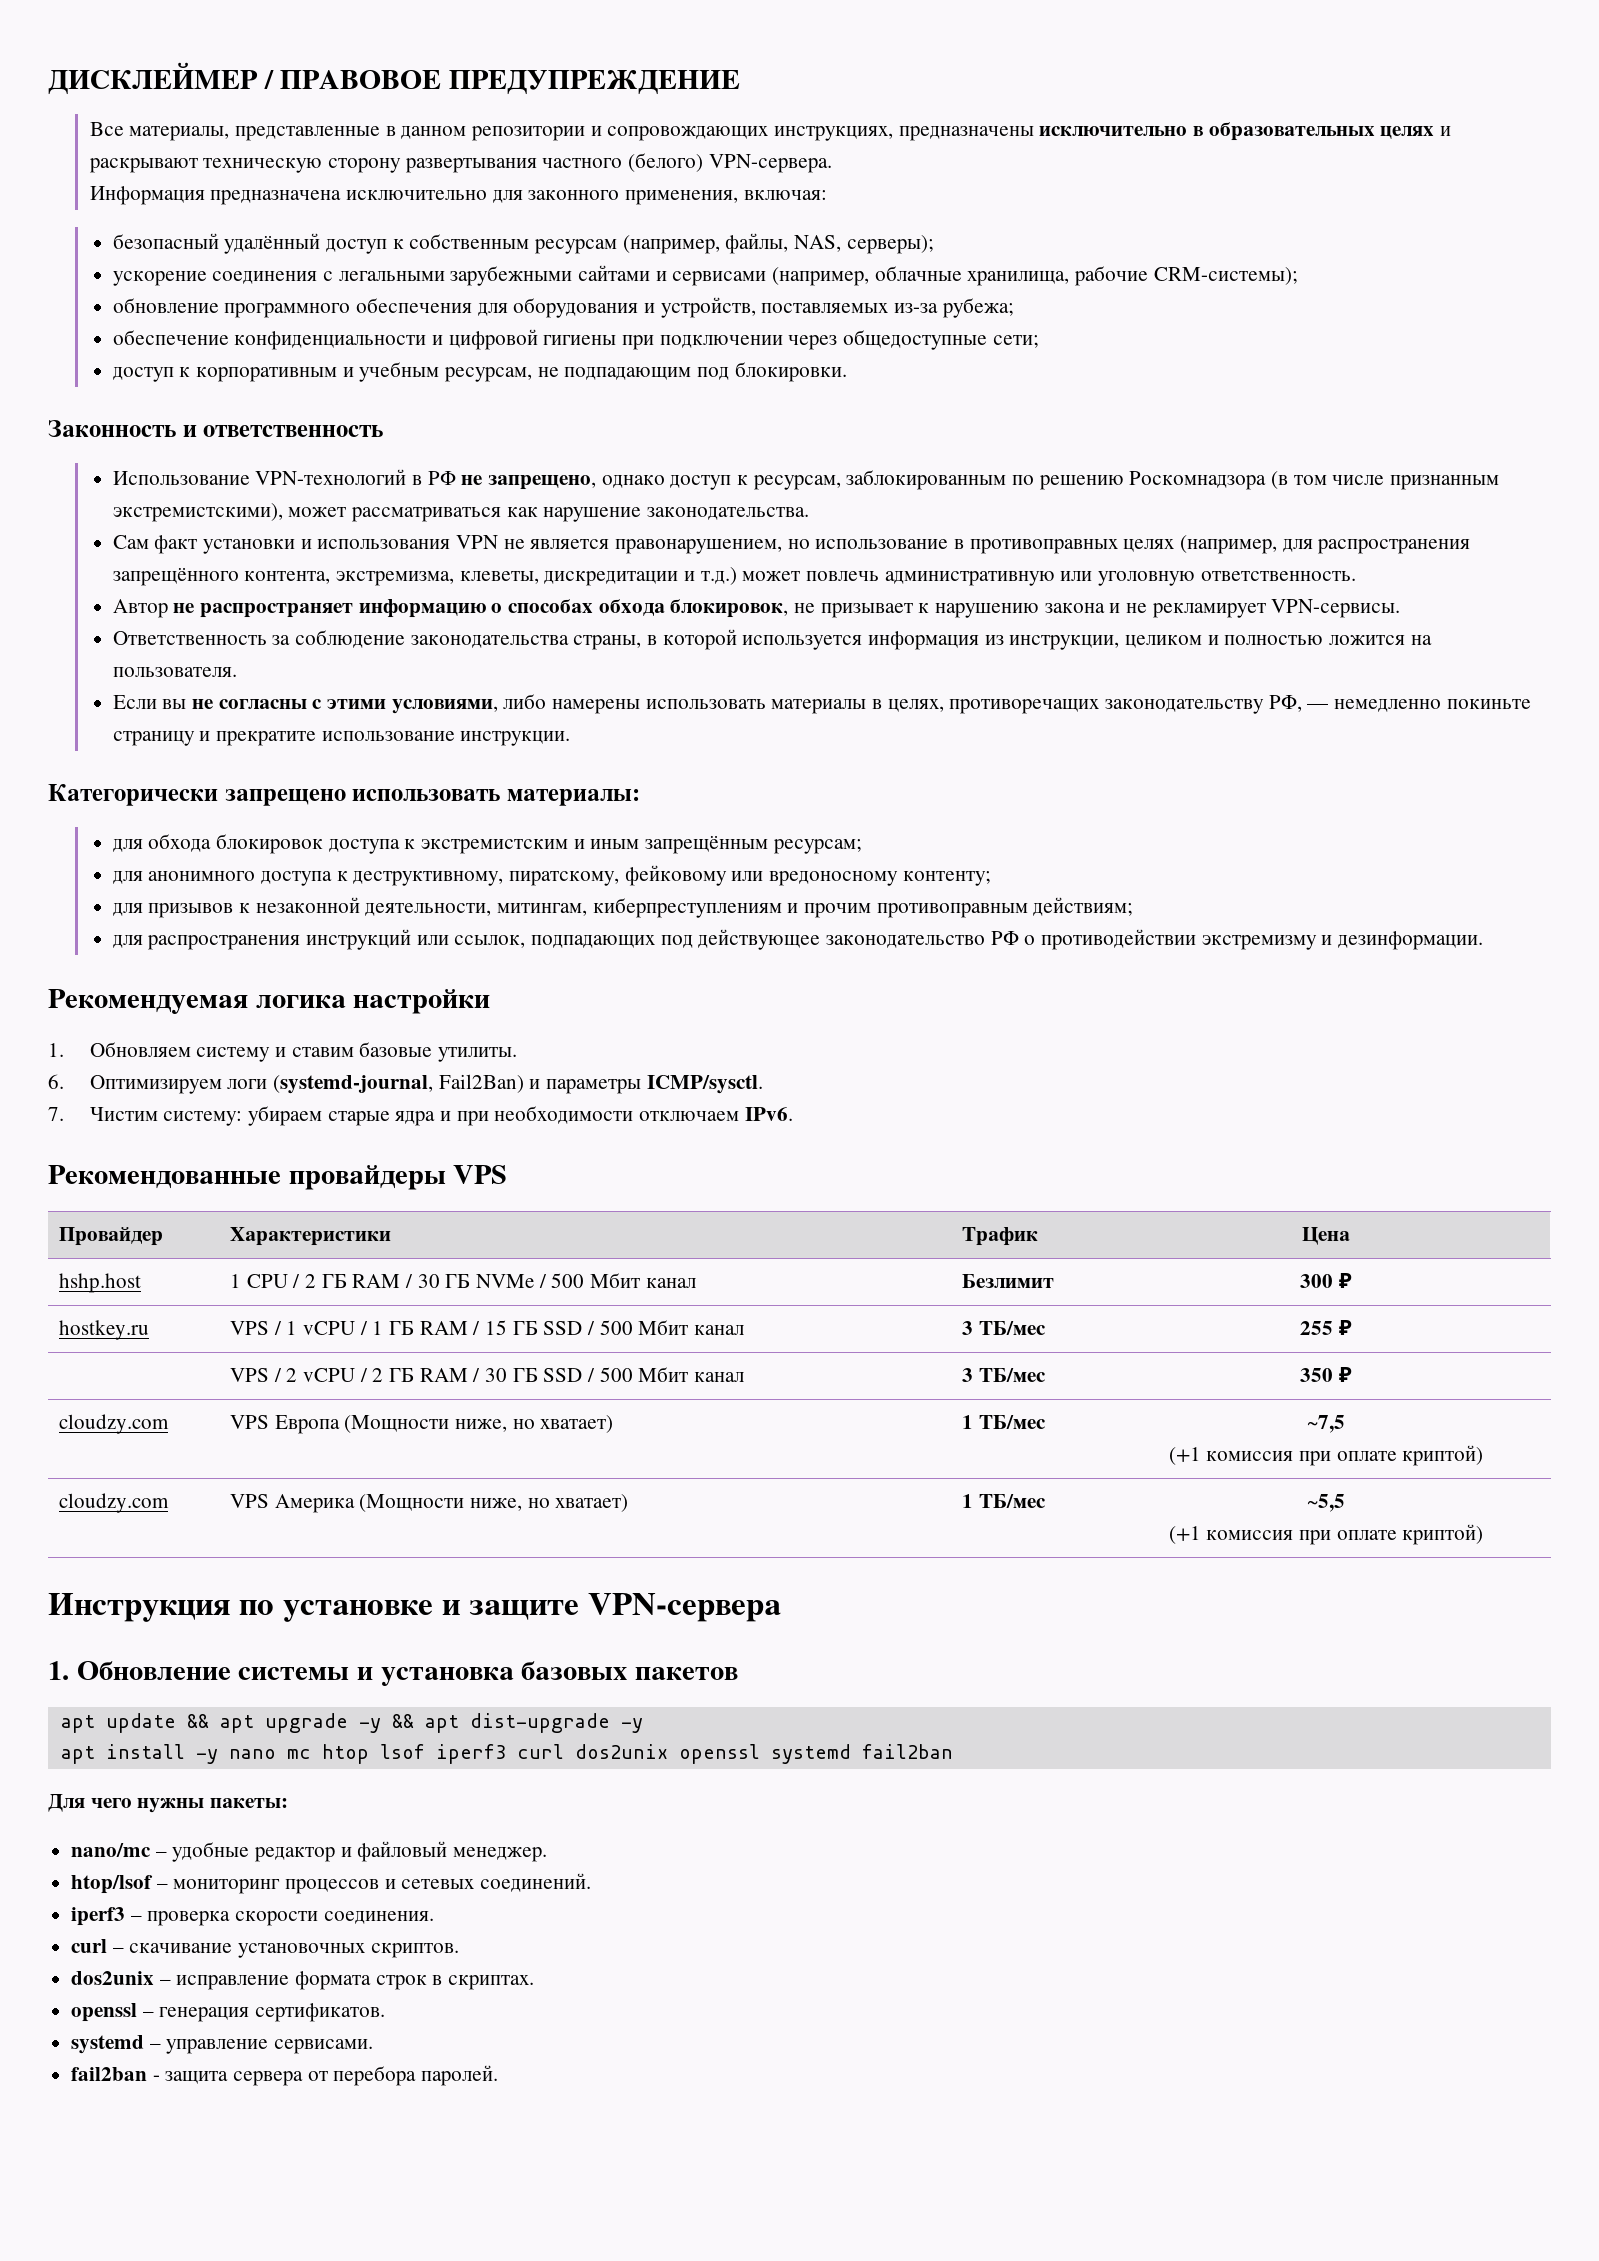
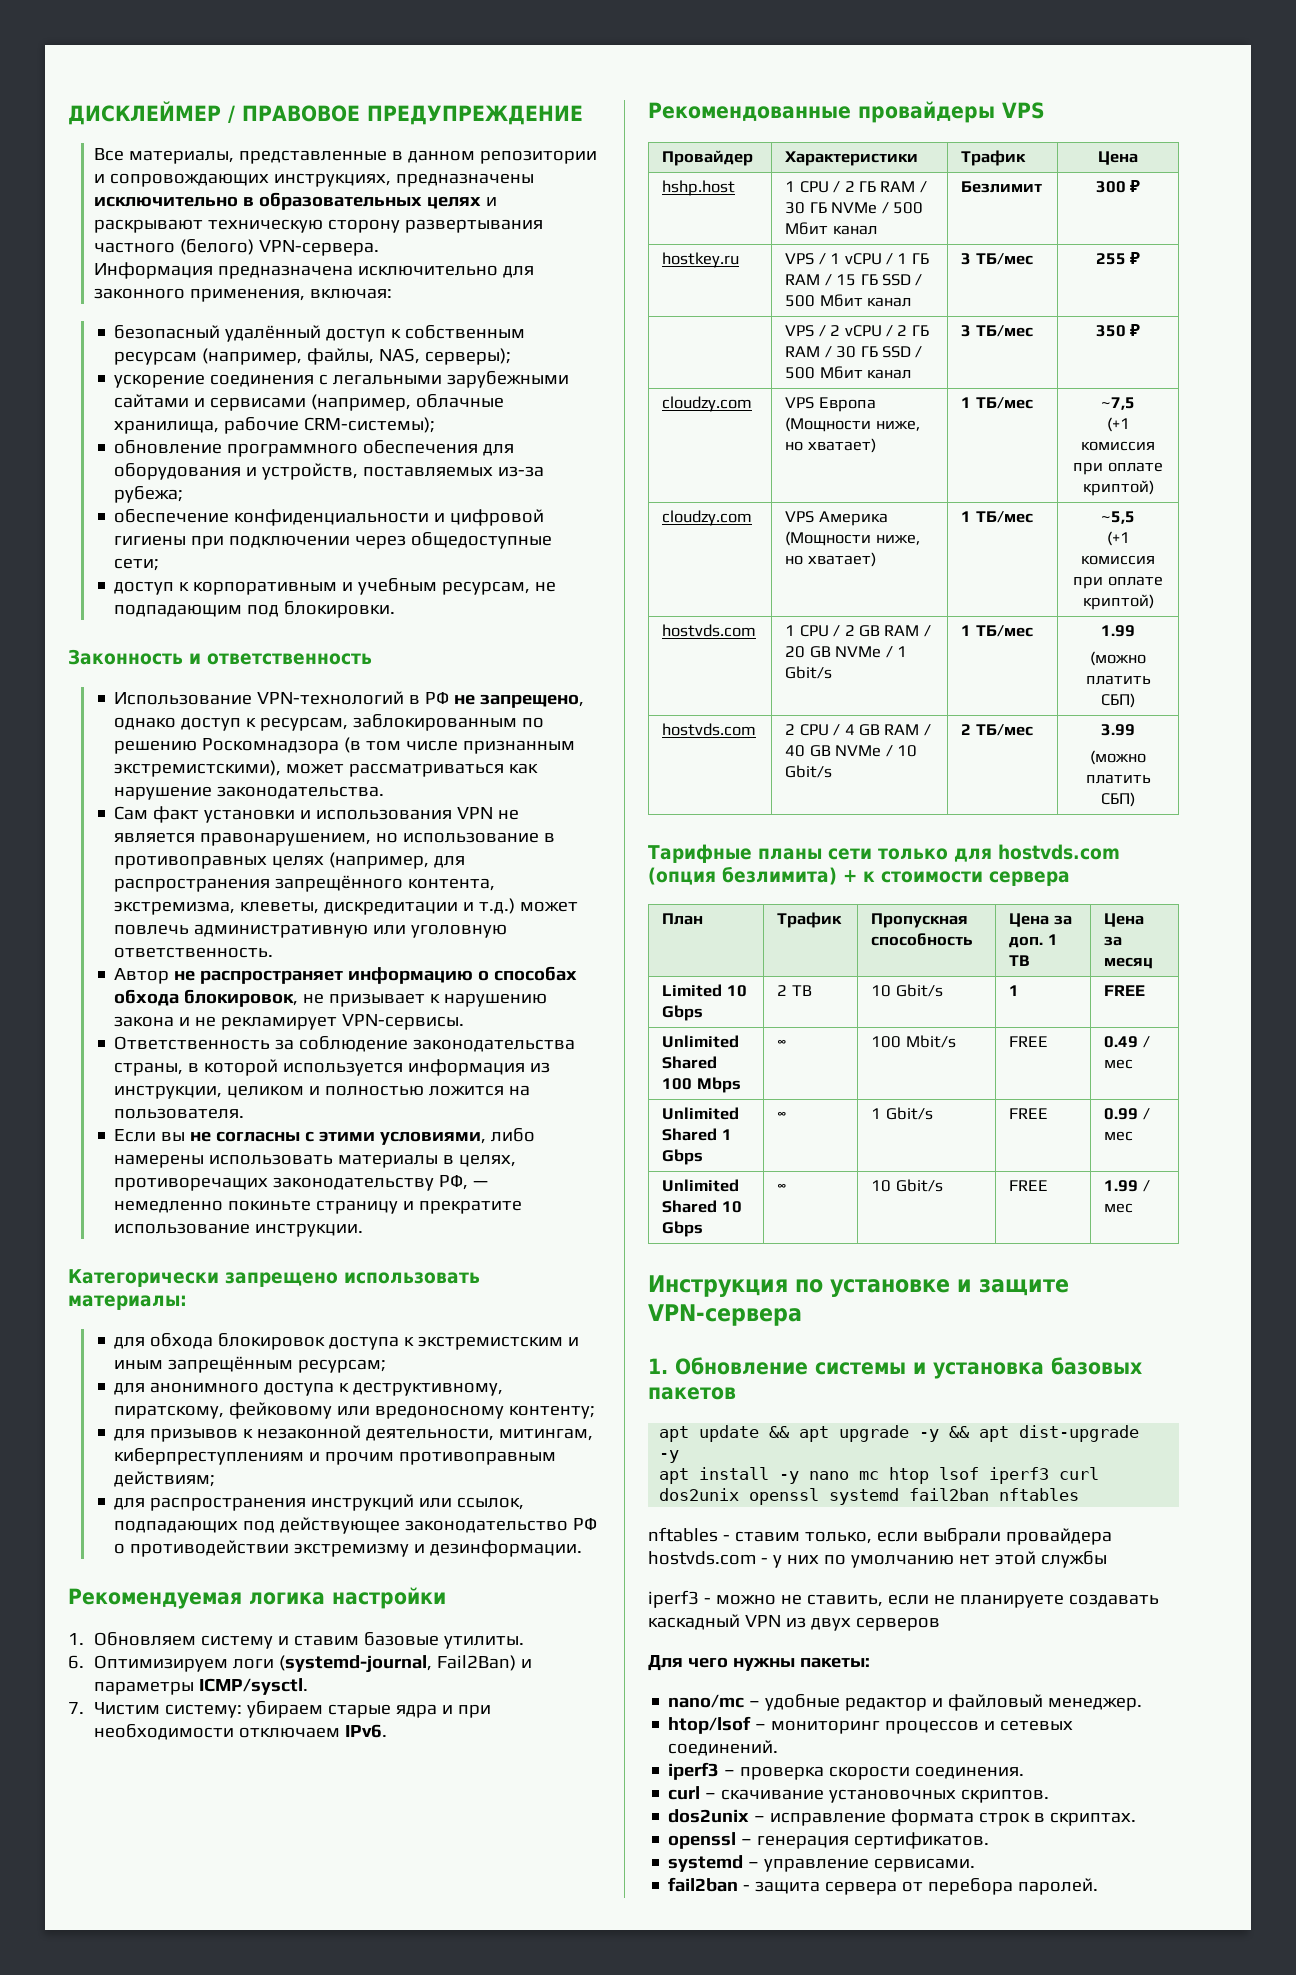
+ hostvds.com | 1 CPU / 2 GB RAM / 20 GB NVMe / 1 Gbit/s | 1 ТБ/мес | 1.99
+ (можно платить СБП)
+ hostvds.com | 2 CPU / 4 GB RAM / 40 GB NVMe / 10 Gbit/s | 2 ТБ/мес | 3.99
+ (можно платить СБП)
+ Тарифные планы сети только для hostvds.com (опция безлимита) + к стоимости сервера
+ План | Трафик | Пропускная способность | Цена за доп. 1 TB | Цена за месяц
+ Limited 10 Gbps | 2 TB | 10 Gbit/s | 1 | FREE
+ Unlimited Shared 100 Mbps | ∞ | 100 Mbit/s | FREE | 0.49 / мес
+ Unlimited Shared 1 Gbps | ∞ | 1 Gbit/s | FREE | 0.99 / мес
+ Unlimited Shared 10 Gbps | ∞ | 10 Gbit/s | FREE | 1.99 / мес
- apt install -y nano mc htop lsof iperf3 curl dos2unix openssl systemd fail2ban
+ apt install -y nano mc htop lsof iperf3 curl dos2unix openssl systemd fail2ban nftables
+ nftables - ставим только, если выбрали провайдера hostvds.com - у них по умолчанию нет этой службы
+ iperf3 - можно не ставить, если не планируете создавать каскадный VPN из двух серверов

